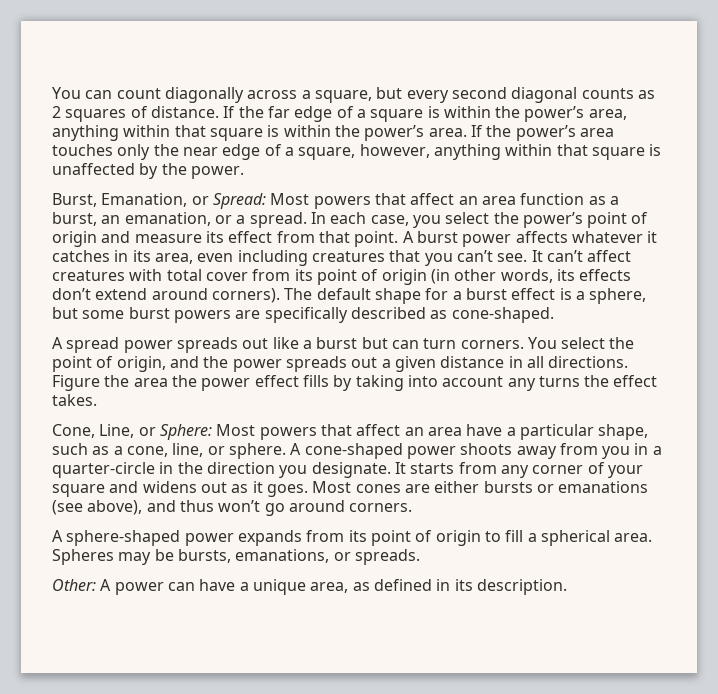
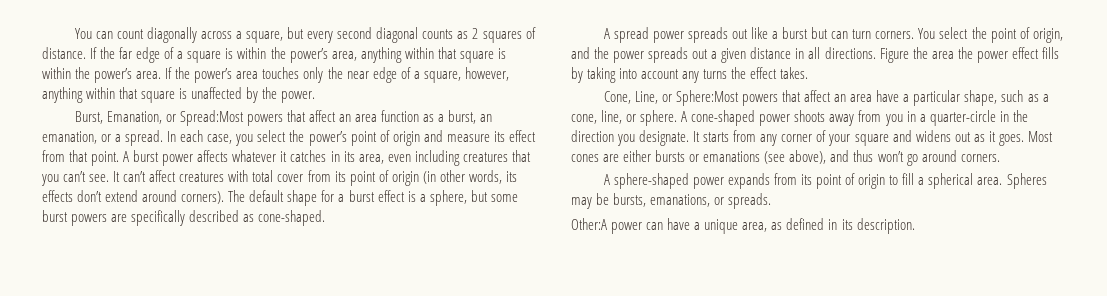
- Burst, Emanation, or Spread: Most powers that affect an area function as a burst, an emanation, or a spread.
+ Burst, Emanation, or Spread:Most powers that affect an area function as a burst, an emanation, or a spread.
- Cone, Line, or Sphere: Most powers that affect an area have a particular shape, such as a cone, line, or sphere.
+ Cone, Line, or Sphere:Most powers that affect an area have a particular shape, such as a cone, line, or sphere.
- Other: A power can have a unique area, as defined in its description.
+ Other:A power can have a unique area, as defined in its description.

